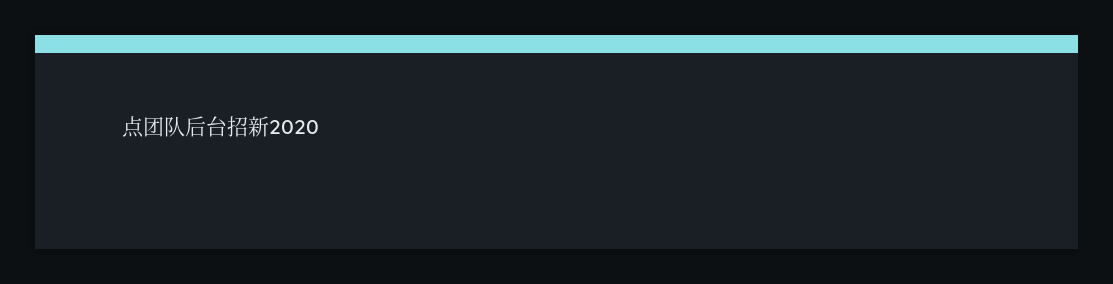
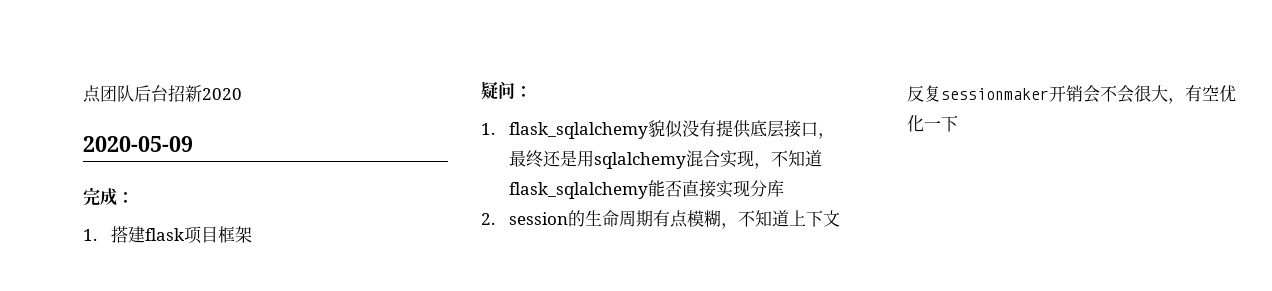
+ 2020-05-09
+ 完成：
+ 1.搭建flask项目框架
+ 疑问：
+ 1. flask_sqlalchemy貌似没有提供底层接口，最终还是用sqlalchemy混合实现，不知道flask_sqlalchemy能否直接实现分库
+ 2. session的生命周期有点模糊，不知道上下文反复sessionmaker开销会不会很大，有空优化一下

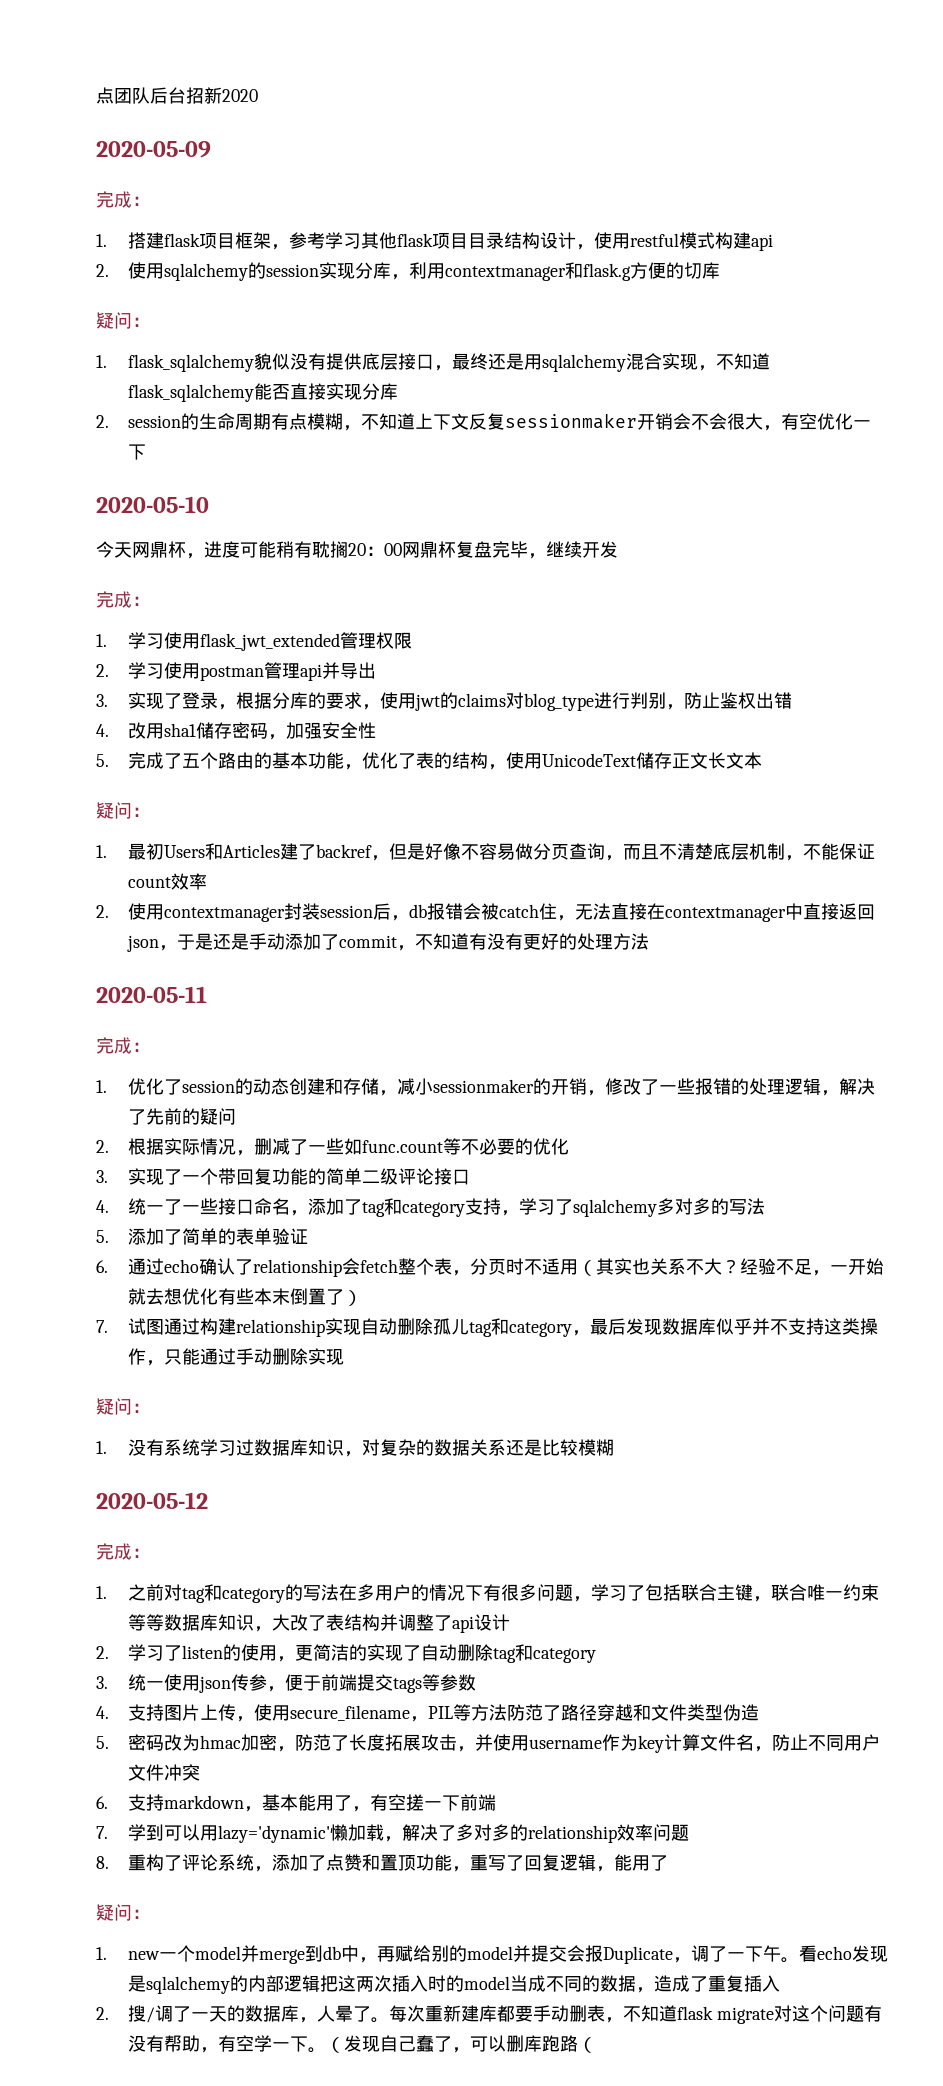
- 1.搭建flask项目框架
+ 1.搭建flask项目框架，参考学习其他flask项目目录结构设计，使用restful模式构建api
+ 2.使用sqlalchemy的session实现分库，利用contextmanager和flask.g方便的切库
+ 2020-05-10
+ 今天网鼎杯，进度可能稍有耽搁20：00网鼎杯复盘完毕，继续开发
+ 完成：
+ 1.学习使用flask_jwt_extended管理权限
+ 2.学习使用postman管理api并导出
+ 3.实现了登录，根据分库的要求，使用jwt的claims对blog_type进行判别，防止鉴权出错
+ 4.改用sha1储存密码，加强安全性
+ 5.完成了五个路由的基本功能，优化了表的结构，使用UnicodeText储存正文长文本
+ 疑问：
+ 1.最初Users和Articles建了backref，但是好像不容易做分页查询，而且不清楚底层机制，不能保证count效率
+ 2.使用contextmanager封装session后，db报错会被catch住，无法直接在contextmanager中直接返回json，于是还是手动添加了commit，不知道有没有更好的处理方法
+ 2020-05-11
+ 完成：
+ 1.优化了session的动态创建和存储，减小sessionmaker的开销，修改了一些报错的处理逻辑，解决了先前的疑问
+ 2.根据实际情况，删减了一些如func.count等不必要的优化
+ 3.实现了一个带回复功能的简单二级评论接口
+ 4.统一了一些接口命名，添加了tag和category支持，学习了sqlalchemy多对多的写法
+ 5.添加了简单的表单验证
+ 6.通过echo确认了relationship会fetch整个表，分页时不适用（其实也关系不大？经验不足，一开始就去想优化有些本末倒置了）
+ 7.试图通过构建relationship实现自动删除孤儿tag和category，最后发现数据库似乎并不支持这类操作，只能通过手动删除实现
+ 疑问：
+ 1.没有系统学习过数据库知识，对复杂的数据关系还是比较模糊
+ 2020-05-12
+ 完成：
+ 1.之前对tag和category的写法在多用户的情况下有很多问题，学习了包括联合主键，联合唯一约束等等数据库知识，大改了表结构并调整了api设计
+ 2.学习了listen的使用，更简洁的实现了自动删除tag和category
+ 3.统一使用json传参，便于前端提交tags等参数
+ 4.支持图片上传，使用secure_filename，PIL等方法防范了路径穿越和文件类型伪造
+ 5.密码改为hmac加密，防范了长度拓展攻击，并使用username作为key计算文件名，防止不同用户文件冲突
+ 6.支持markdown，基本能用了，有空搓一下前端
+ 7.学到可以用lazy='dynamic'懒加载，解决了多对多的relationship效率问题
+ 8.重构了评论系统，添加了点赞和置顶功能，重写了回复逻辑，能用了
+ 疑问：
+ 1. new一个model并merge到db中，再赋给别的model并提交会报Duplicate，调了一下午。看echo发现是sqlalchemy的内部逻辑把这两次插入时的model当成不同的数据，造成了重复插入
+ 2.搜/调了一天的数据库，人晕了。每次重新建库都要手动删表，不知道flask migrate对这个问题有没有帮助，有空学一下。（发现自己蠢了，可以删库跑路（

